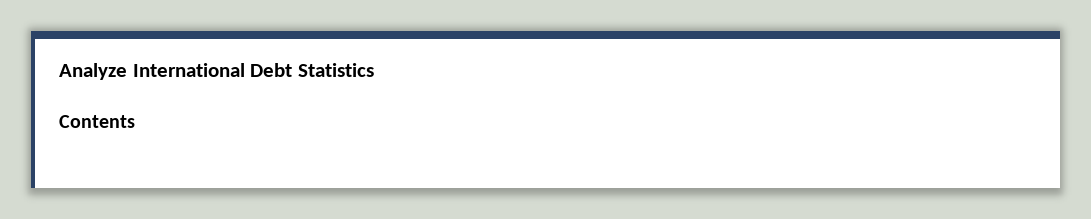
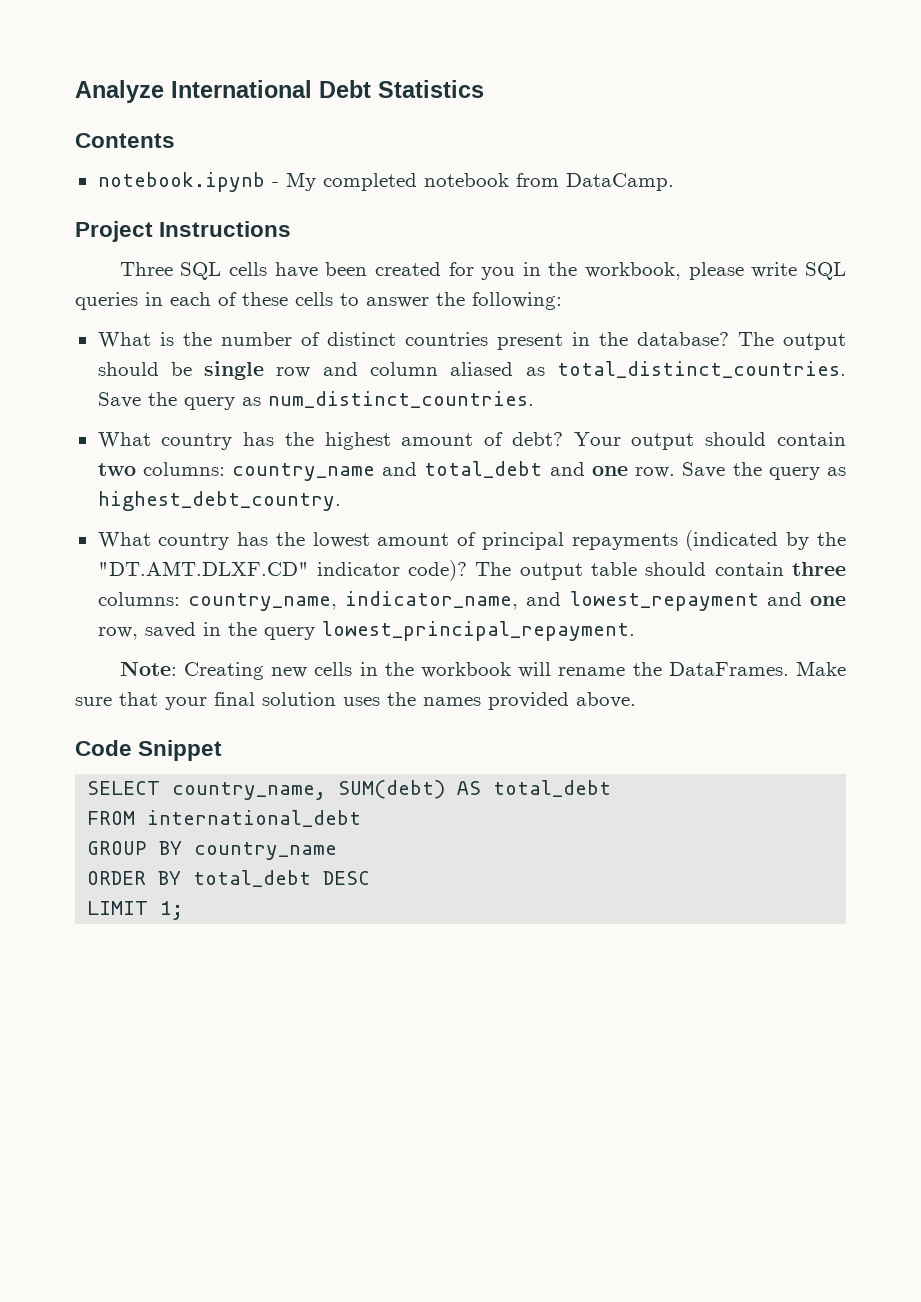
+ notebook.ipynb - My completed notebook from DataCamp.
+ Project Instructions
+ Three SQL cells have been created for you in the workbook, please write SQL queries in each of these cells to answer the following:
+ What is the number of distinct countries present in the database? The output should be single row and column aliased as total_distinct_countries. Save the query as num_distinct_countries.
+ What country has the highest amount of debt? Your output should contain two columns: country_name and total_debt and one row. Save the query as highest_debt_country.
+ What country has the lowest amount of principal repayments (indicated by the "DT.AMT.DLXF.CD" indicator code)? The output table should contain three columns: country_name, indicator_name, and lowest_repayment and one row, saved in the query lowest_principal_repayment.
+ Note: Creating new cells in the workbook will rename the DataFrames. Make sure that your final solution uses the names provided above.
+ Code Snippet
+ SELECT country_name, SUM(debt) AS total_debt
+ FROM international_debt
+ GROUP BY country_name
+ ORDER BY total_debt DESC
+ LIMIT 1;

